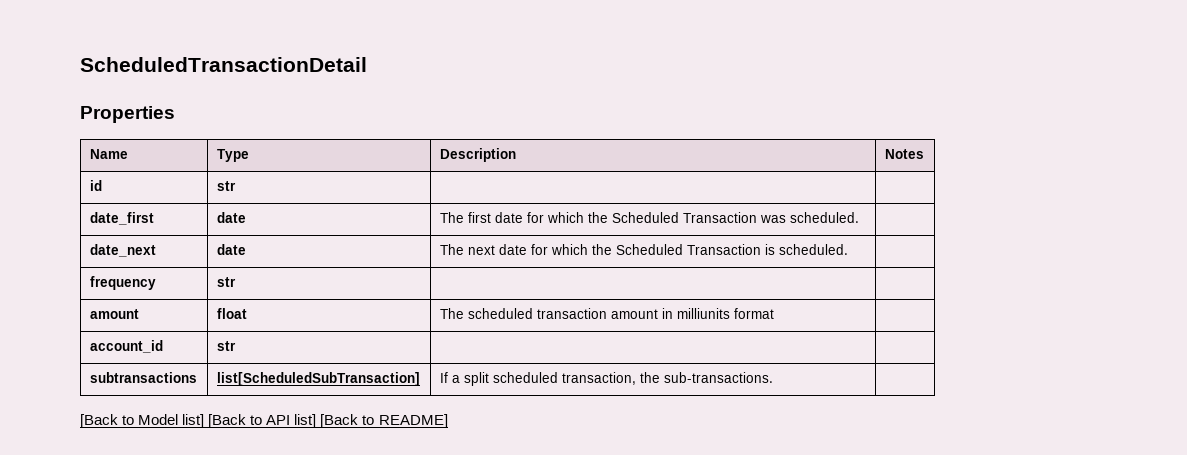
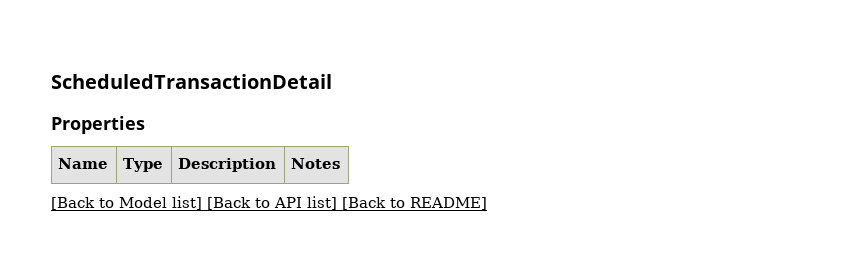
- id | str | |
- date_first | date | The first date for which the Scheduled Transaction was scheduled. |
- date_next | date | The next date for which the Scheduled Transaction is scheduled. |
- frequency | str | |
- amount | float | The scheduled transaction amount in milliunits format |
- account_id | str | |
- subtransactions | list[ScheduledSubTransaction] | If a split scheduled transaction, the sub-transactions. |

